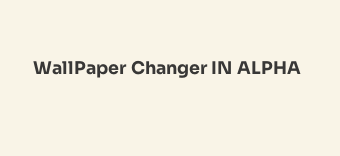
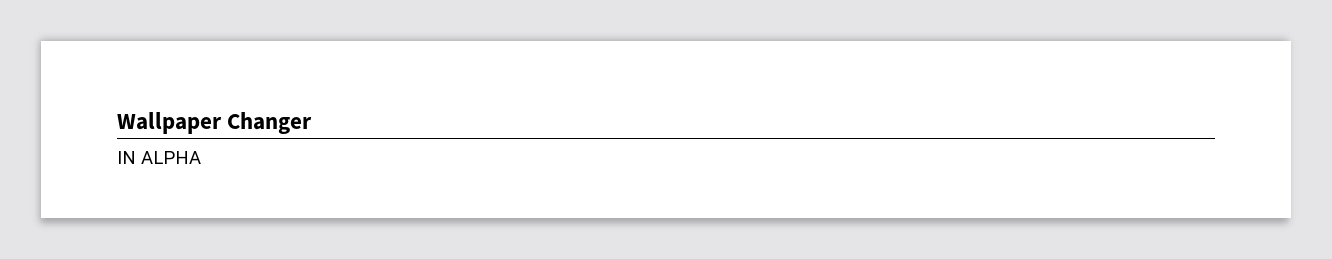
- WallPaper Changer IN ALPHA
+ Wallpaper Changer
+ IN ALPHA

